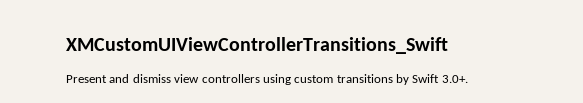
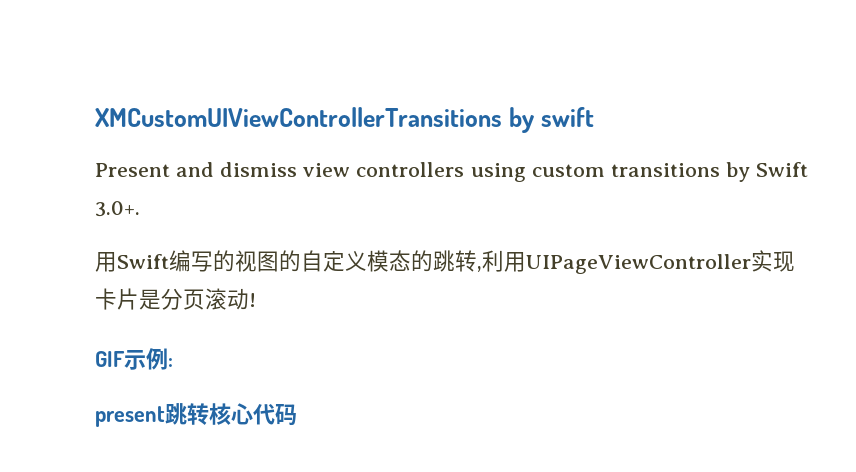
- XMCustomUIViewControllerTransitions_Swift
+ XMCustomUIViewControllerTransitions by swift
+ 用Swift编写的视图的自定义模态的跳转,利用UIPageViewController实现卡片是分页滚动!
+ GIF示例:
+ present跳转核心代码

